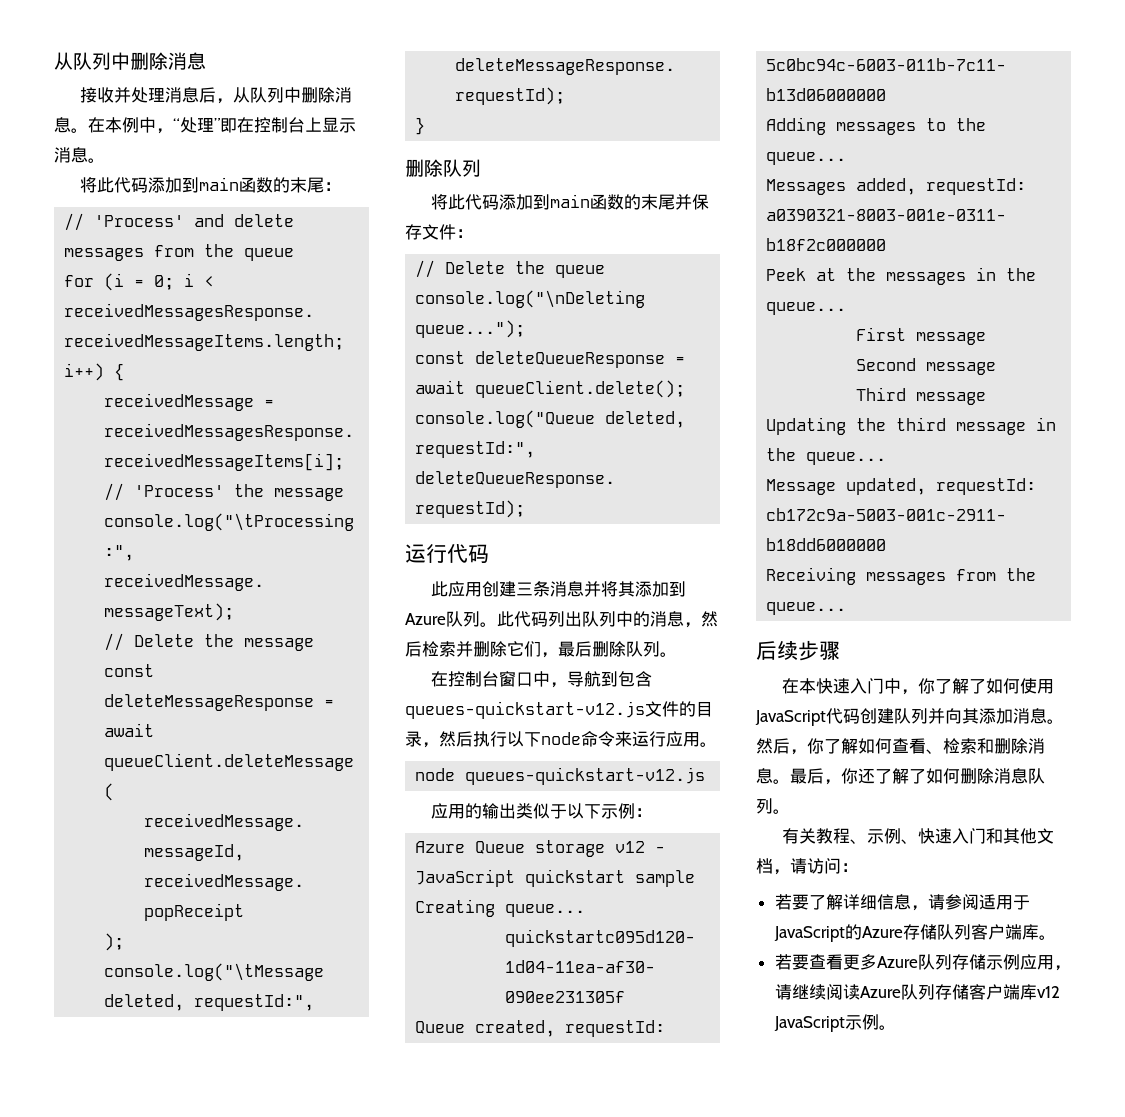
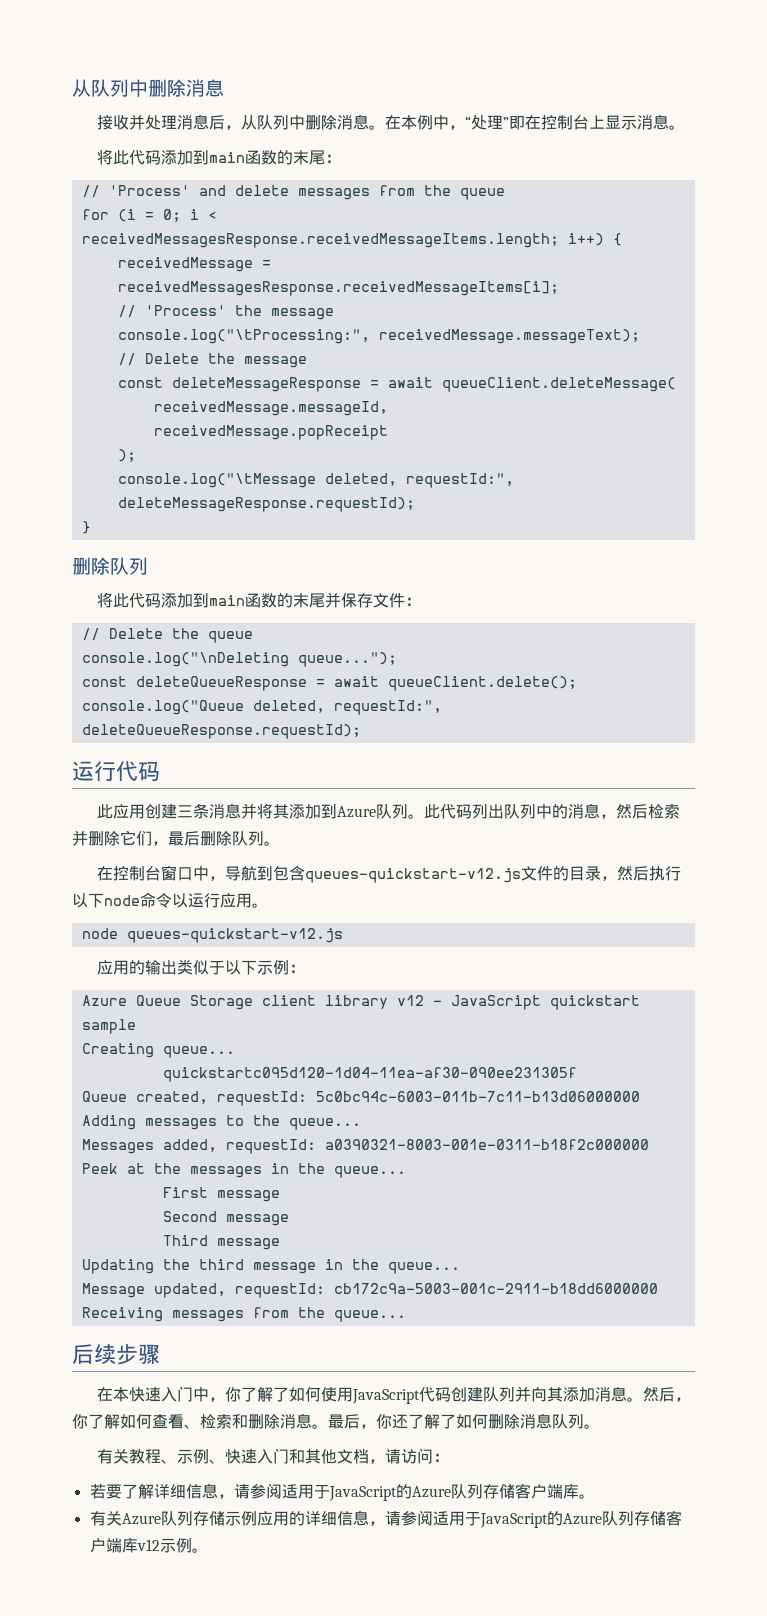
- 在控制台窗口中，导航到包含queues-quickstart-v12.js文件的目录，然后执行以下node命令来运行应用。
+ 在控制台窗口中，导航到包含queues-quickstart-v12.js文件的目录，然后执行以下node命令以运行应用。
- Azure Queue storage v12 - JavaScript quickstart sample
+ Azure Queue Storage client library v12 - JavaScript quickstart sample
- 若要了解详细信息，请参阅适用于JavaScript的Azure存储队列客户端库。
+ 若要了解详细信息，请参阅适用于JavaScript的Azure队列存储客户端库。
- 若要查看更多Azure队列存储示例应用，请继续阅读Azure队列存储客户端库v12 JavaScript示例。
+ 有关Azure队列存储示例应用的详细信息，请参阅适用于JavaScript的Azure队列存储客户端库v12示例。

